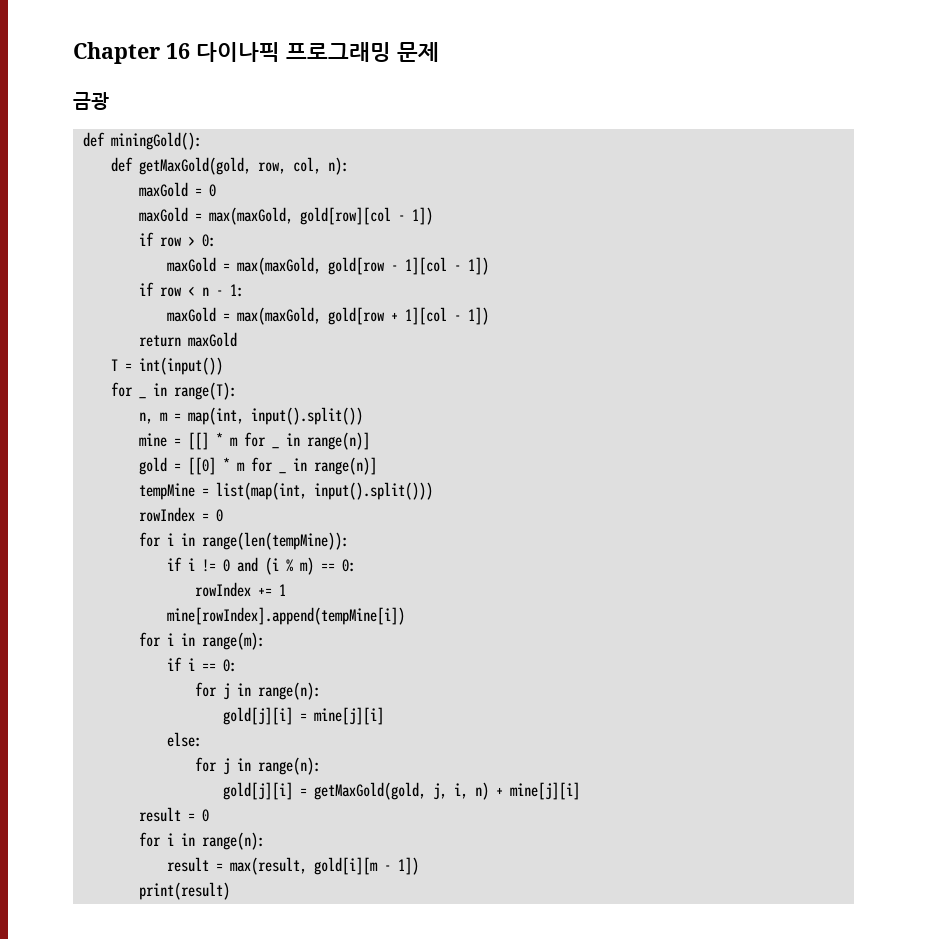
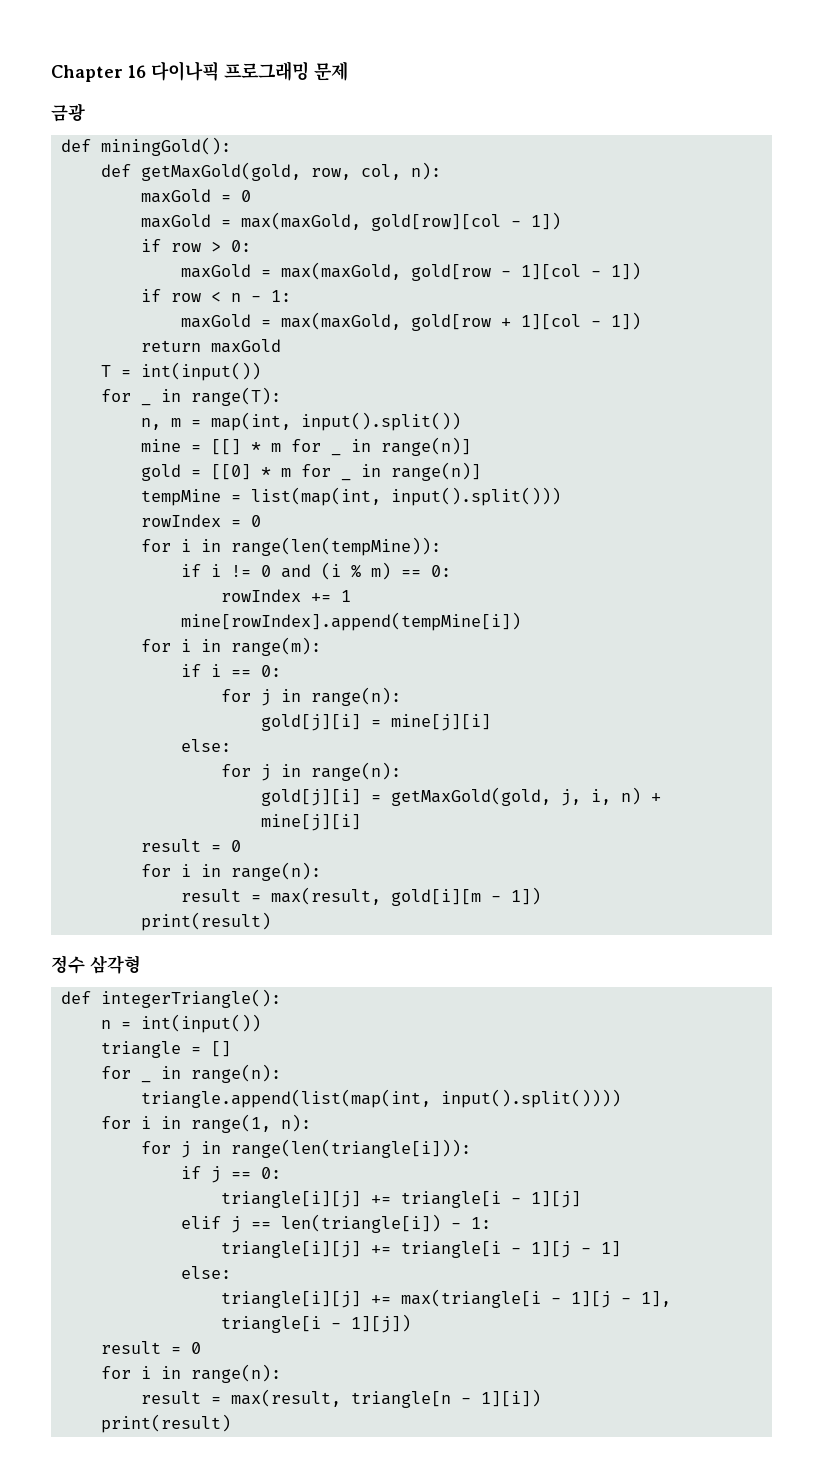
+ 정수 삼각형
+ def integerTriangle():
+ n = int(input())
+ triangle = []
+ for _ in range(n):
+ triangle.append(list(map(int, input().split())))
+ for i in range(1, n):
+ for j in range(len(triangle[i])):
+ if j == 0:
+ triangle[i][j] += triangle[i - 1][j]
+ elif j == len(triangle[i]) - 1:
+ triangle[i][j] += triangle[i - 1][j - 1]
+ else:
+ triangle[i][j] += max(triangle[i - 1][j - 1], triangle[i - 1][j])
+ result = 0
+ for i in range(n):
+ result = max(result, triangle[n - 1][i])
+ print(result)

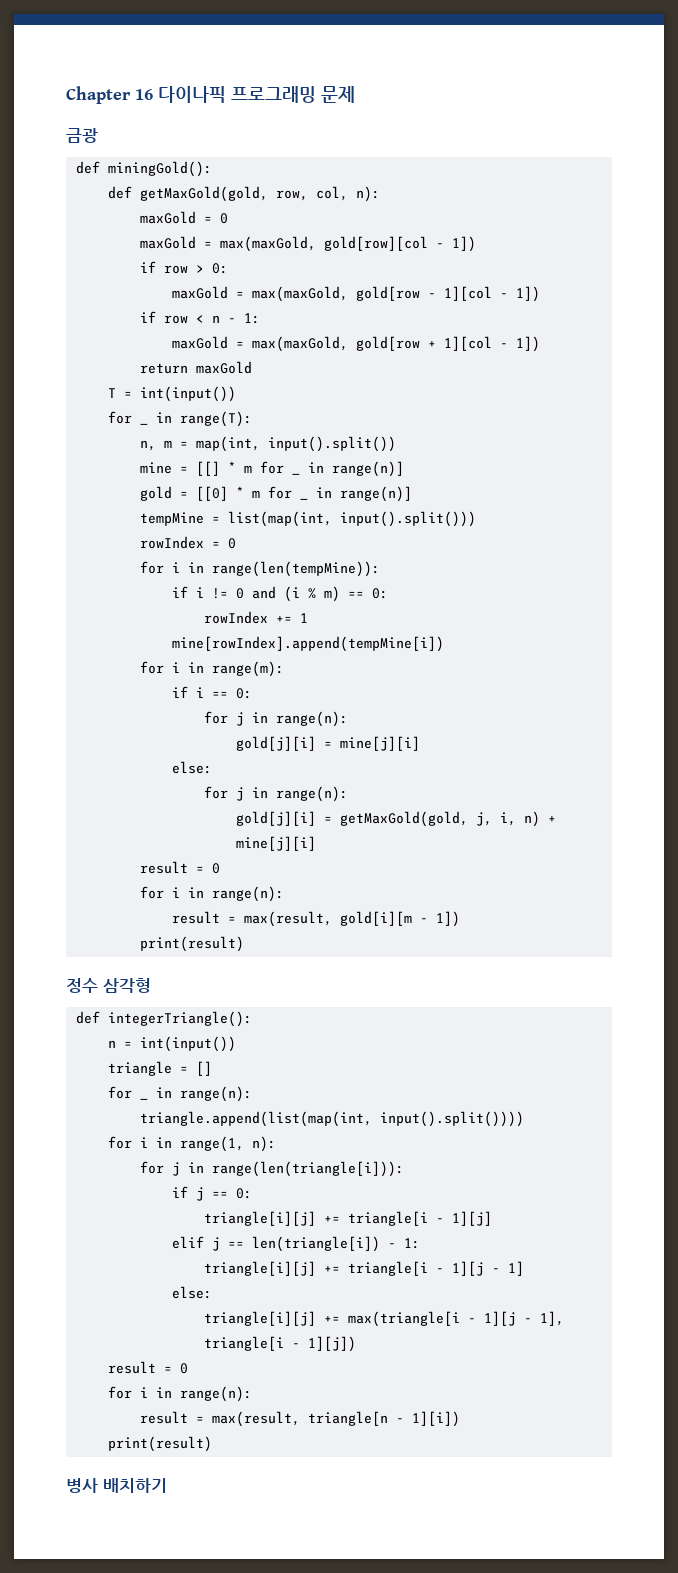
+ 병사 배치하기

